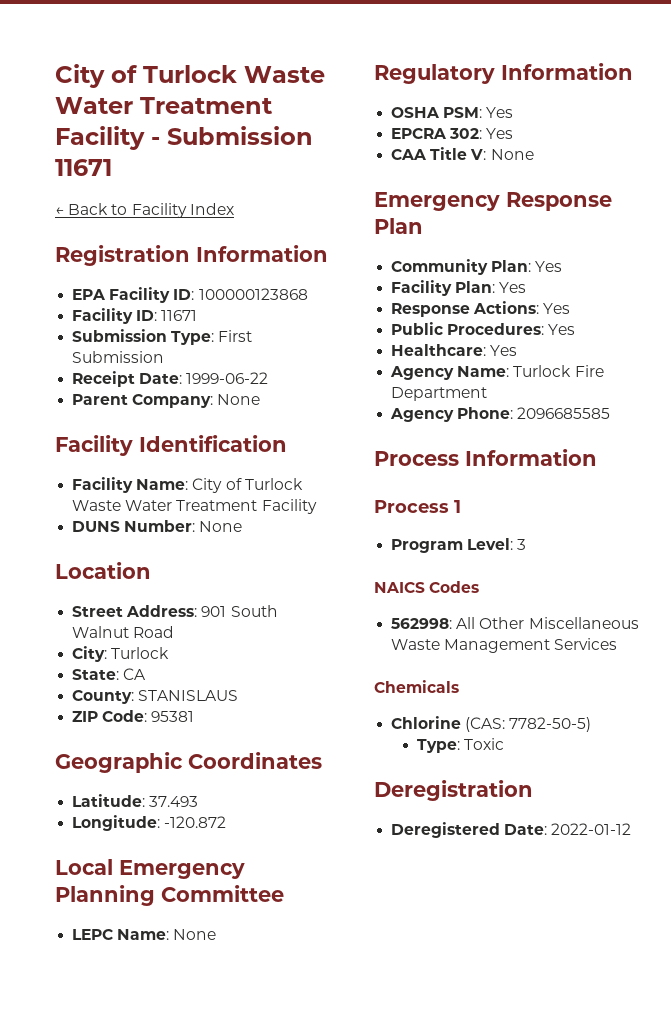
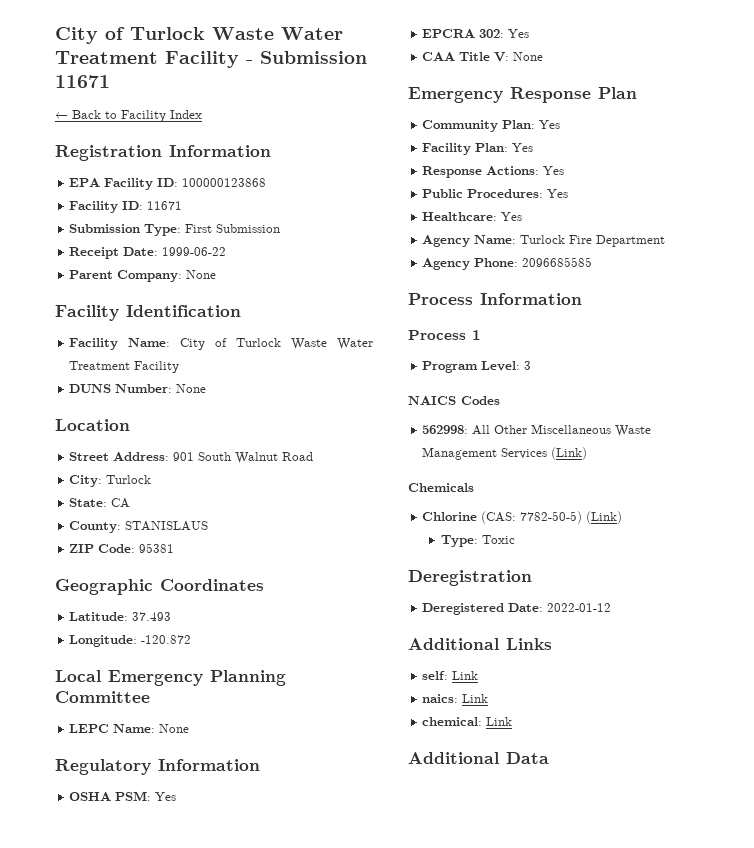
- 562998: All Other Miscellaneous Waste Management Services
+ 562998: All Other Miscellaneous Waste Management Services (Link)
- Chlorine (CAS: 7782-50-5)
+ Chlorine (CAS: 7782-50-5) (Link)
+ Additional Links
+ self: Link
+ naics: Link
+ chemical: Link
+ Additional Data

